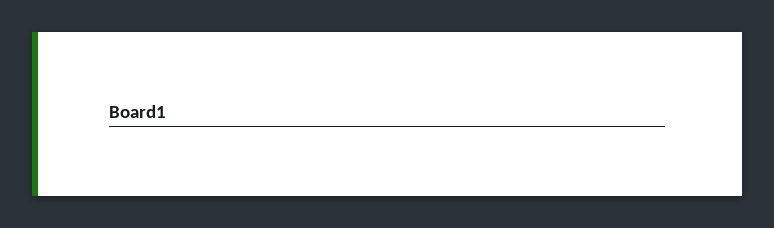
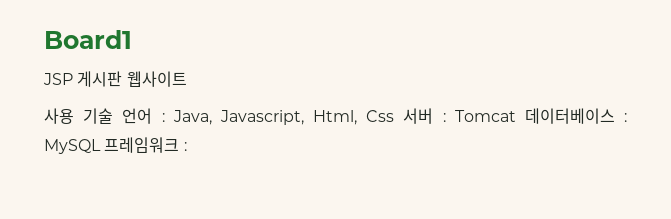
+ JSP 게시판 웹사이트
+ 사용 기술 언어 : Java, Javascript, Html, Css 서버 : Tomcat 데이터베이스 : MySQL 프레임워크 :

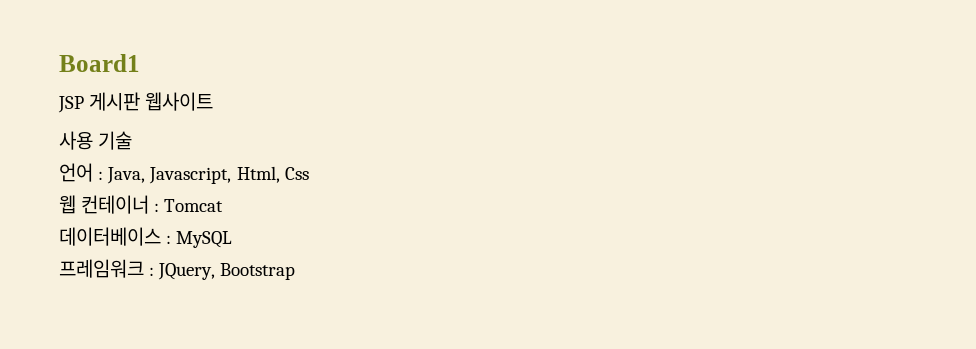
- 사용 기술 언어 : Java, Javascript, Html, Css 서버 : Tomcat 데이터베이스 : MySQL 프레임워크 :
+ 사용 기술
+ 언어 : Java, Javascript, Html, Css
+ 웹 컨테이너 : Tomcat
+ 데이터베이스 : MySQL
+ 프레임워크 : JQuery, Bootstrap

